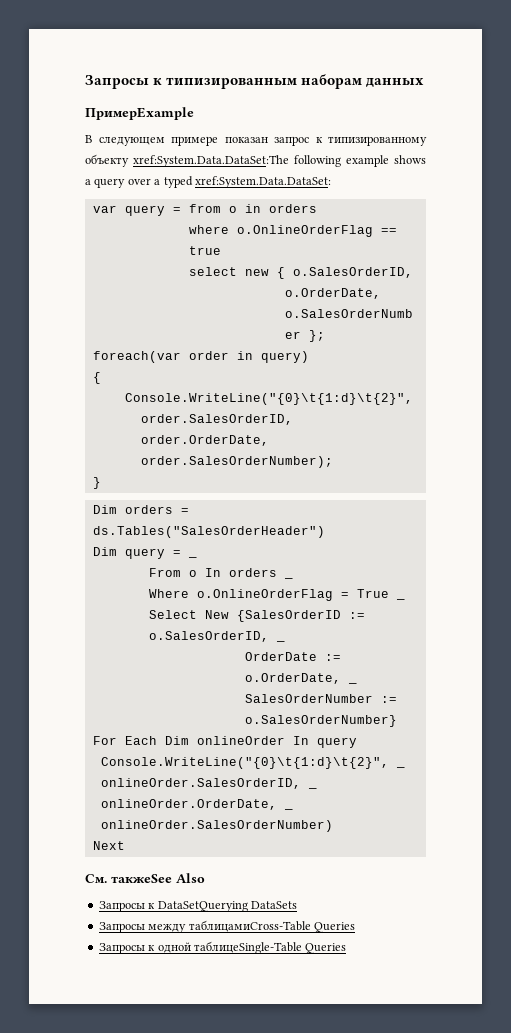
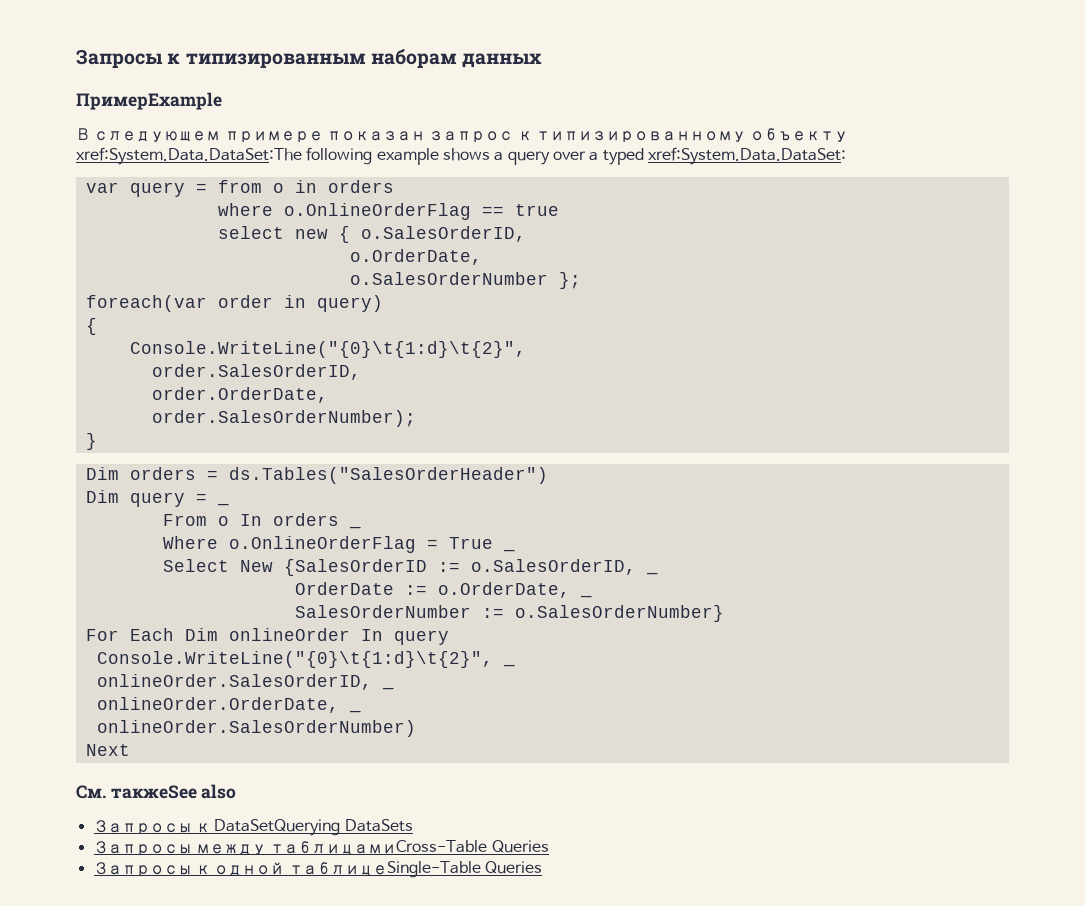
- См. такжеSee Also
+ См. такжеSee also

